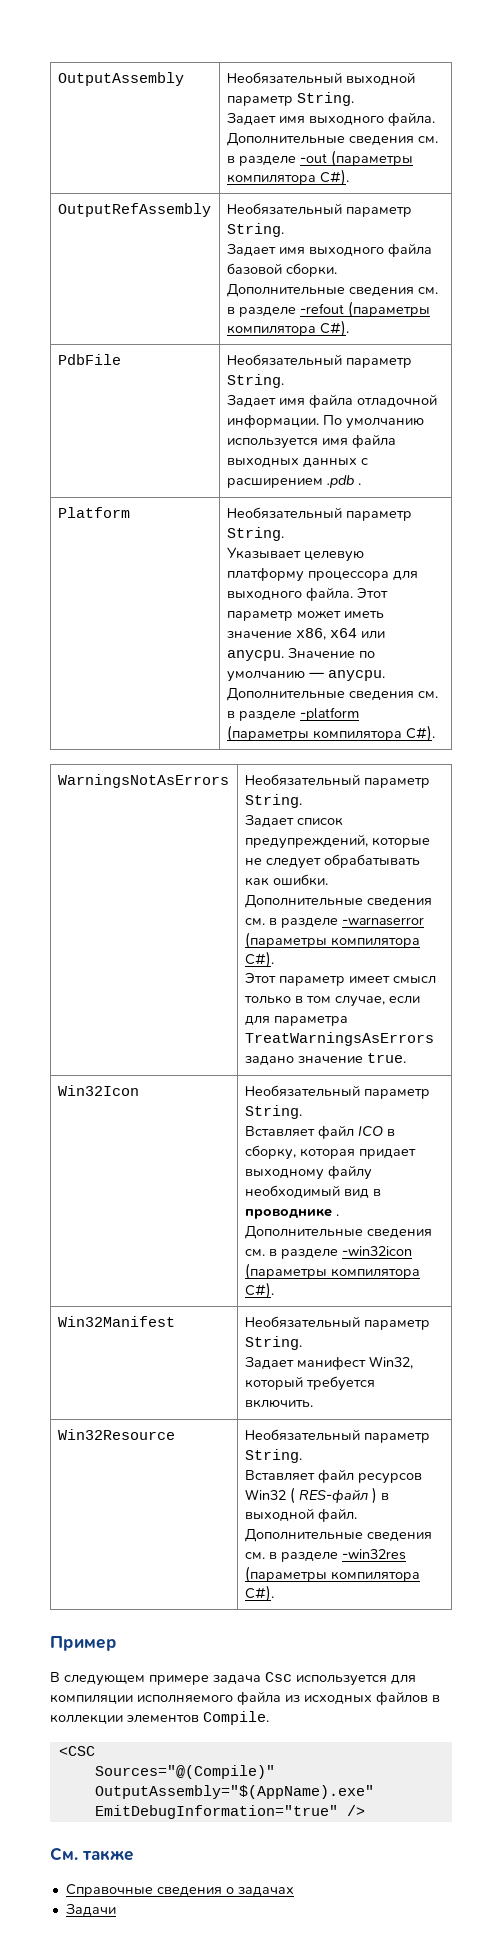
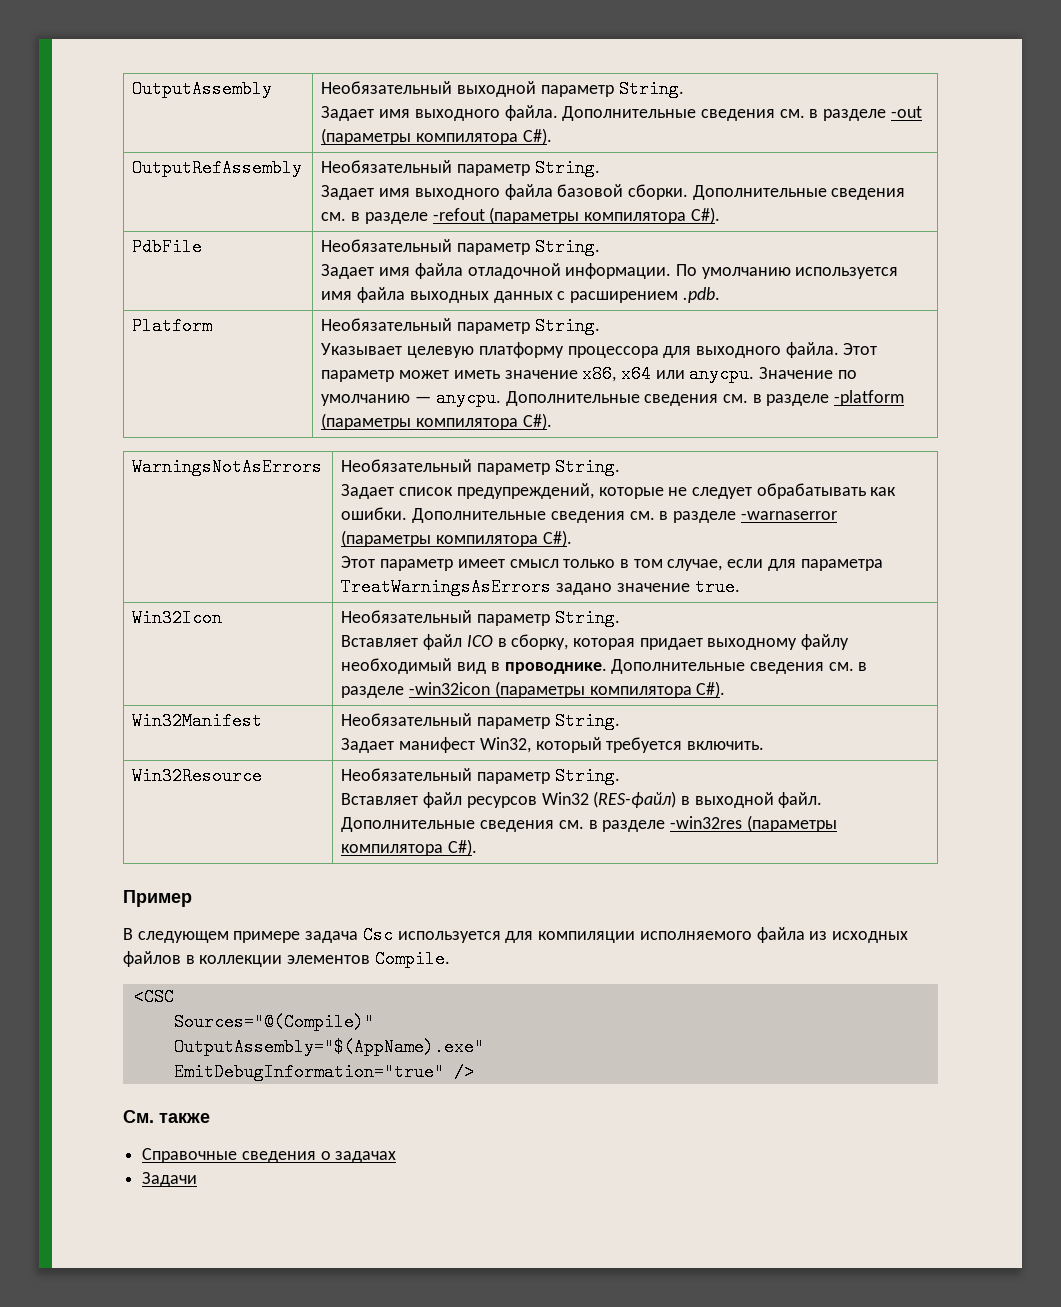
  PdbFile | Необязательный параметр String.
- Задает имя файла отладочной информации. По умолчанию используется имя файла выходных данных с расширением .pdb .
+ Задает имя файла отладочной информации. По умолчанию используется имя файла выходных данных с расширением .pdb.
  Win32Icon | Необязательный параметр String.
- Вставляет файл ICO в сборку, которая придает выходному файлу необходимый вид в проводнике . Дополнительные сведения см. в разделе -win32icon (параметры компилятора C#).
+ Вставляет файл ICO в сборку, которая придает выходному файлу необходимый вид в проводнике. Дополнительные сведения см. в разделе -win32icon (параметры компилятора C#).
  Win32Resource | Необязательный параметр String.
- Вставляет файл ресурсов Win32 ( RES-файл ) в выходной файл. Дополнительные сведения см. в разделе -win32res (параметры компилятора C#).
+ Вставляет файл ресурсов Win32 (RES-файл) в выходной файл. Дополнительные сведения см. в разделе -win32res (параметры компилятора C#).

